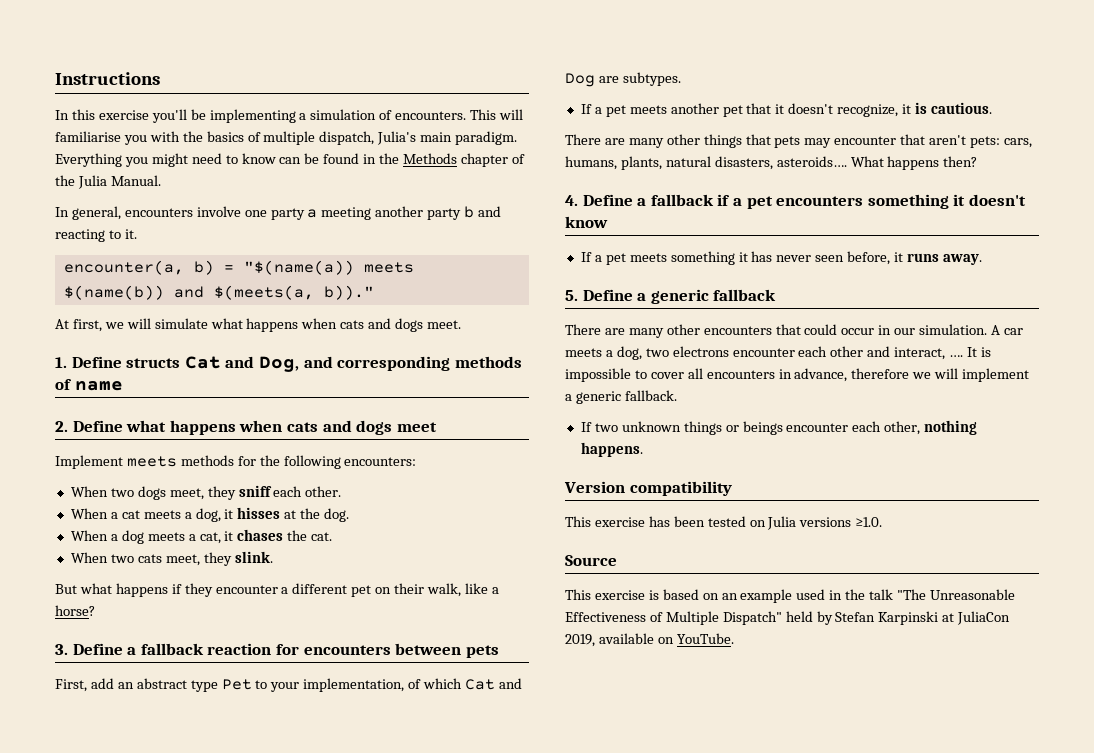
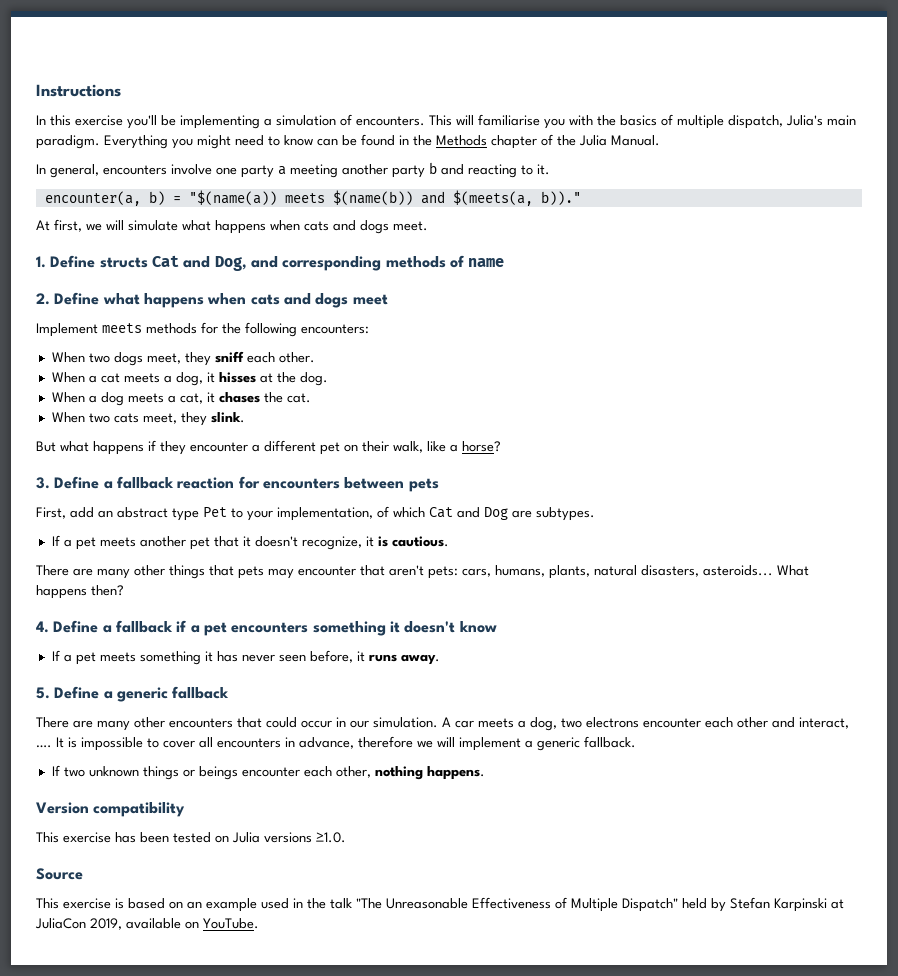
- There are many other things that pets may encounter that aren't pets: cars, humans, plants, natural disasters, asteroids….
+ There are many other things that pets may encounter that aren't pets: cars, humans, plants, natural disasters, asteroids...

